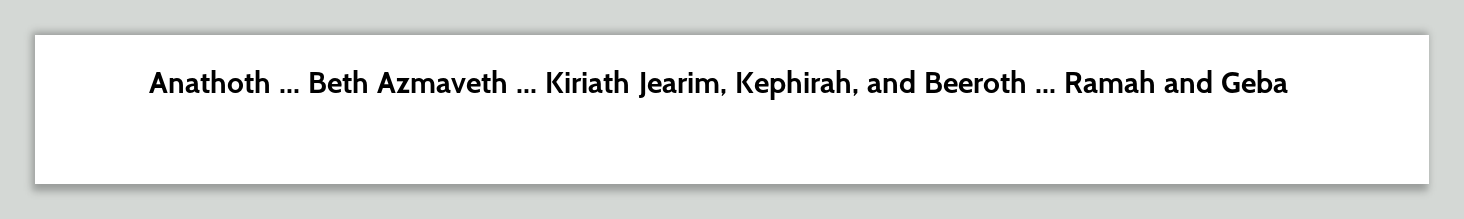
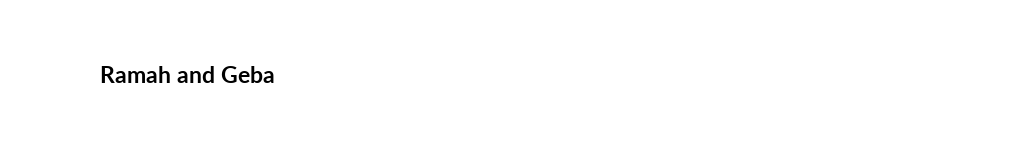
- Anathoth ... Beth Azmaveth ... Kiriath Jearim, Kephirah, and Beeroth ...

